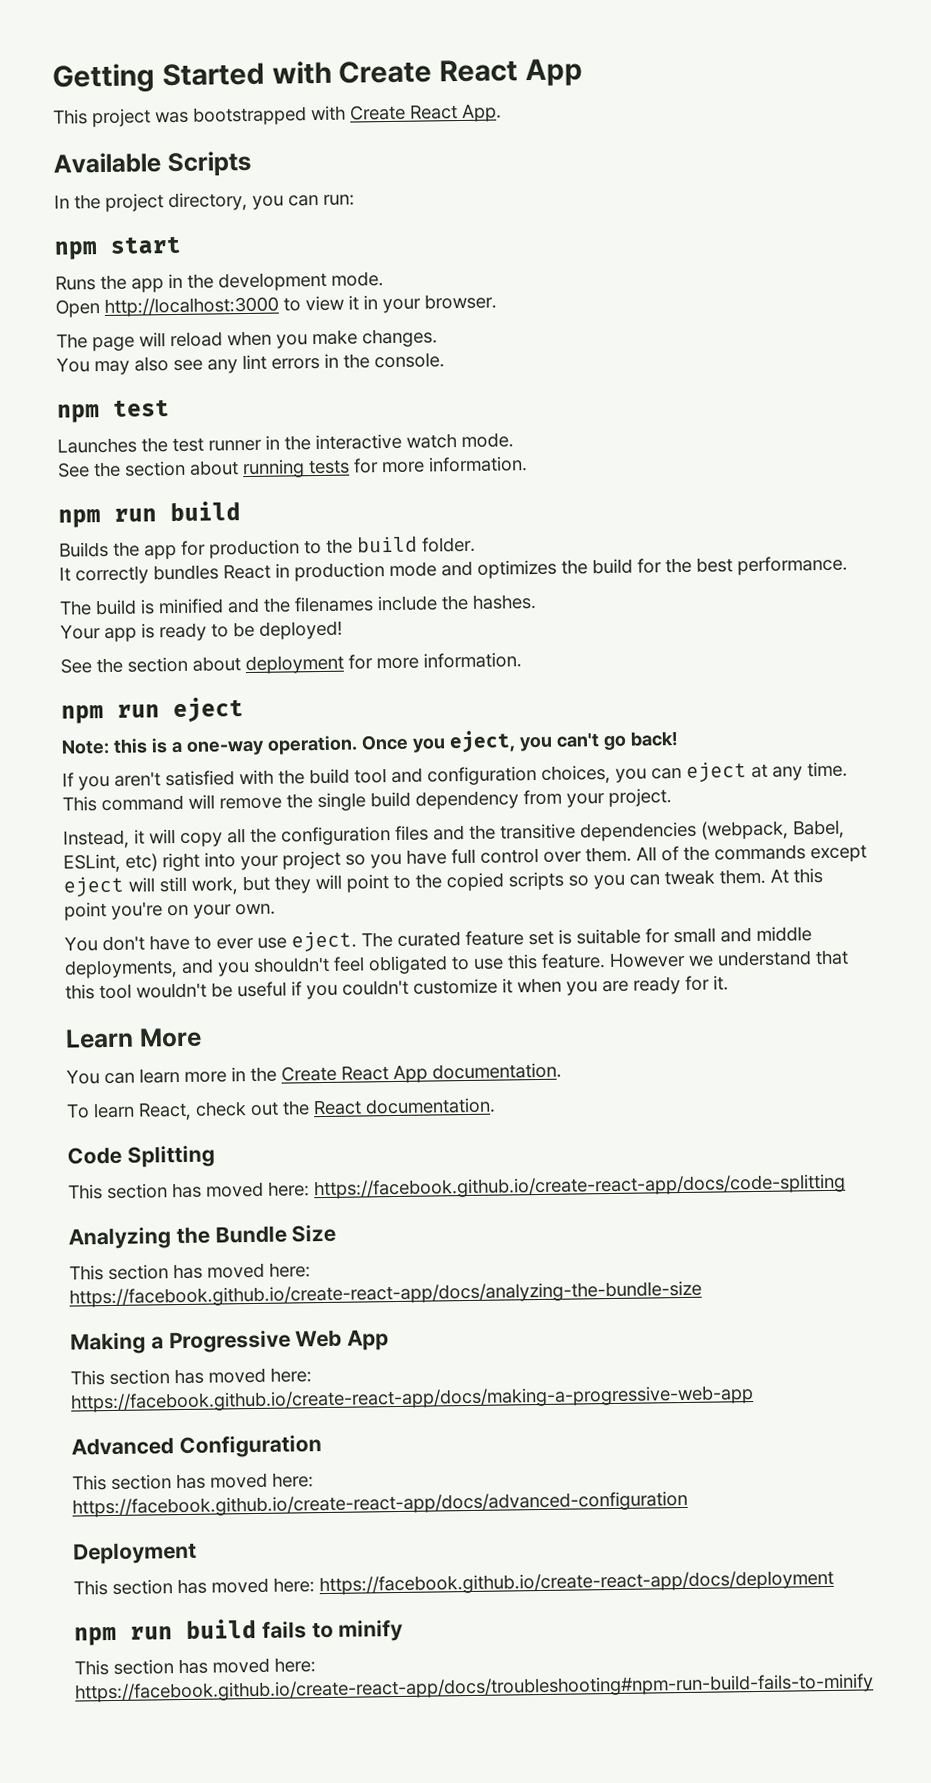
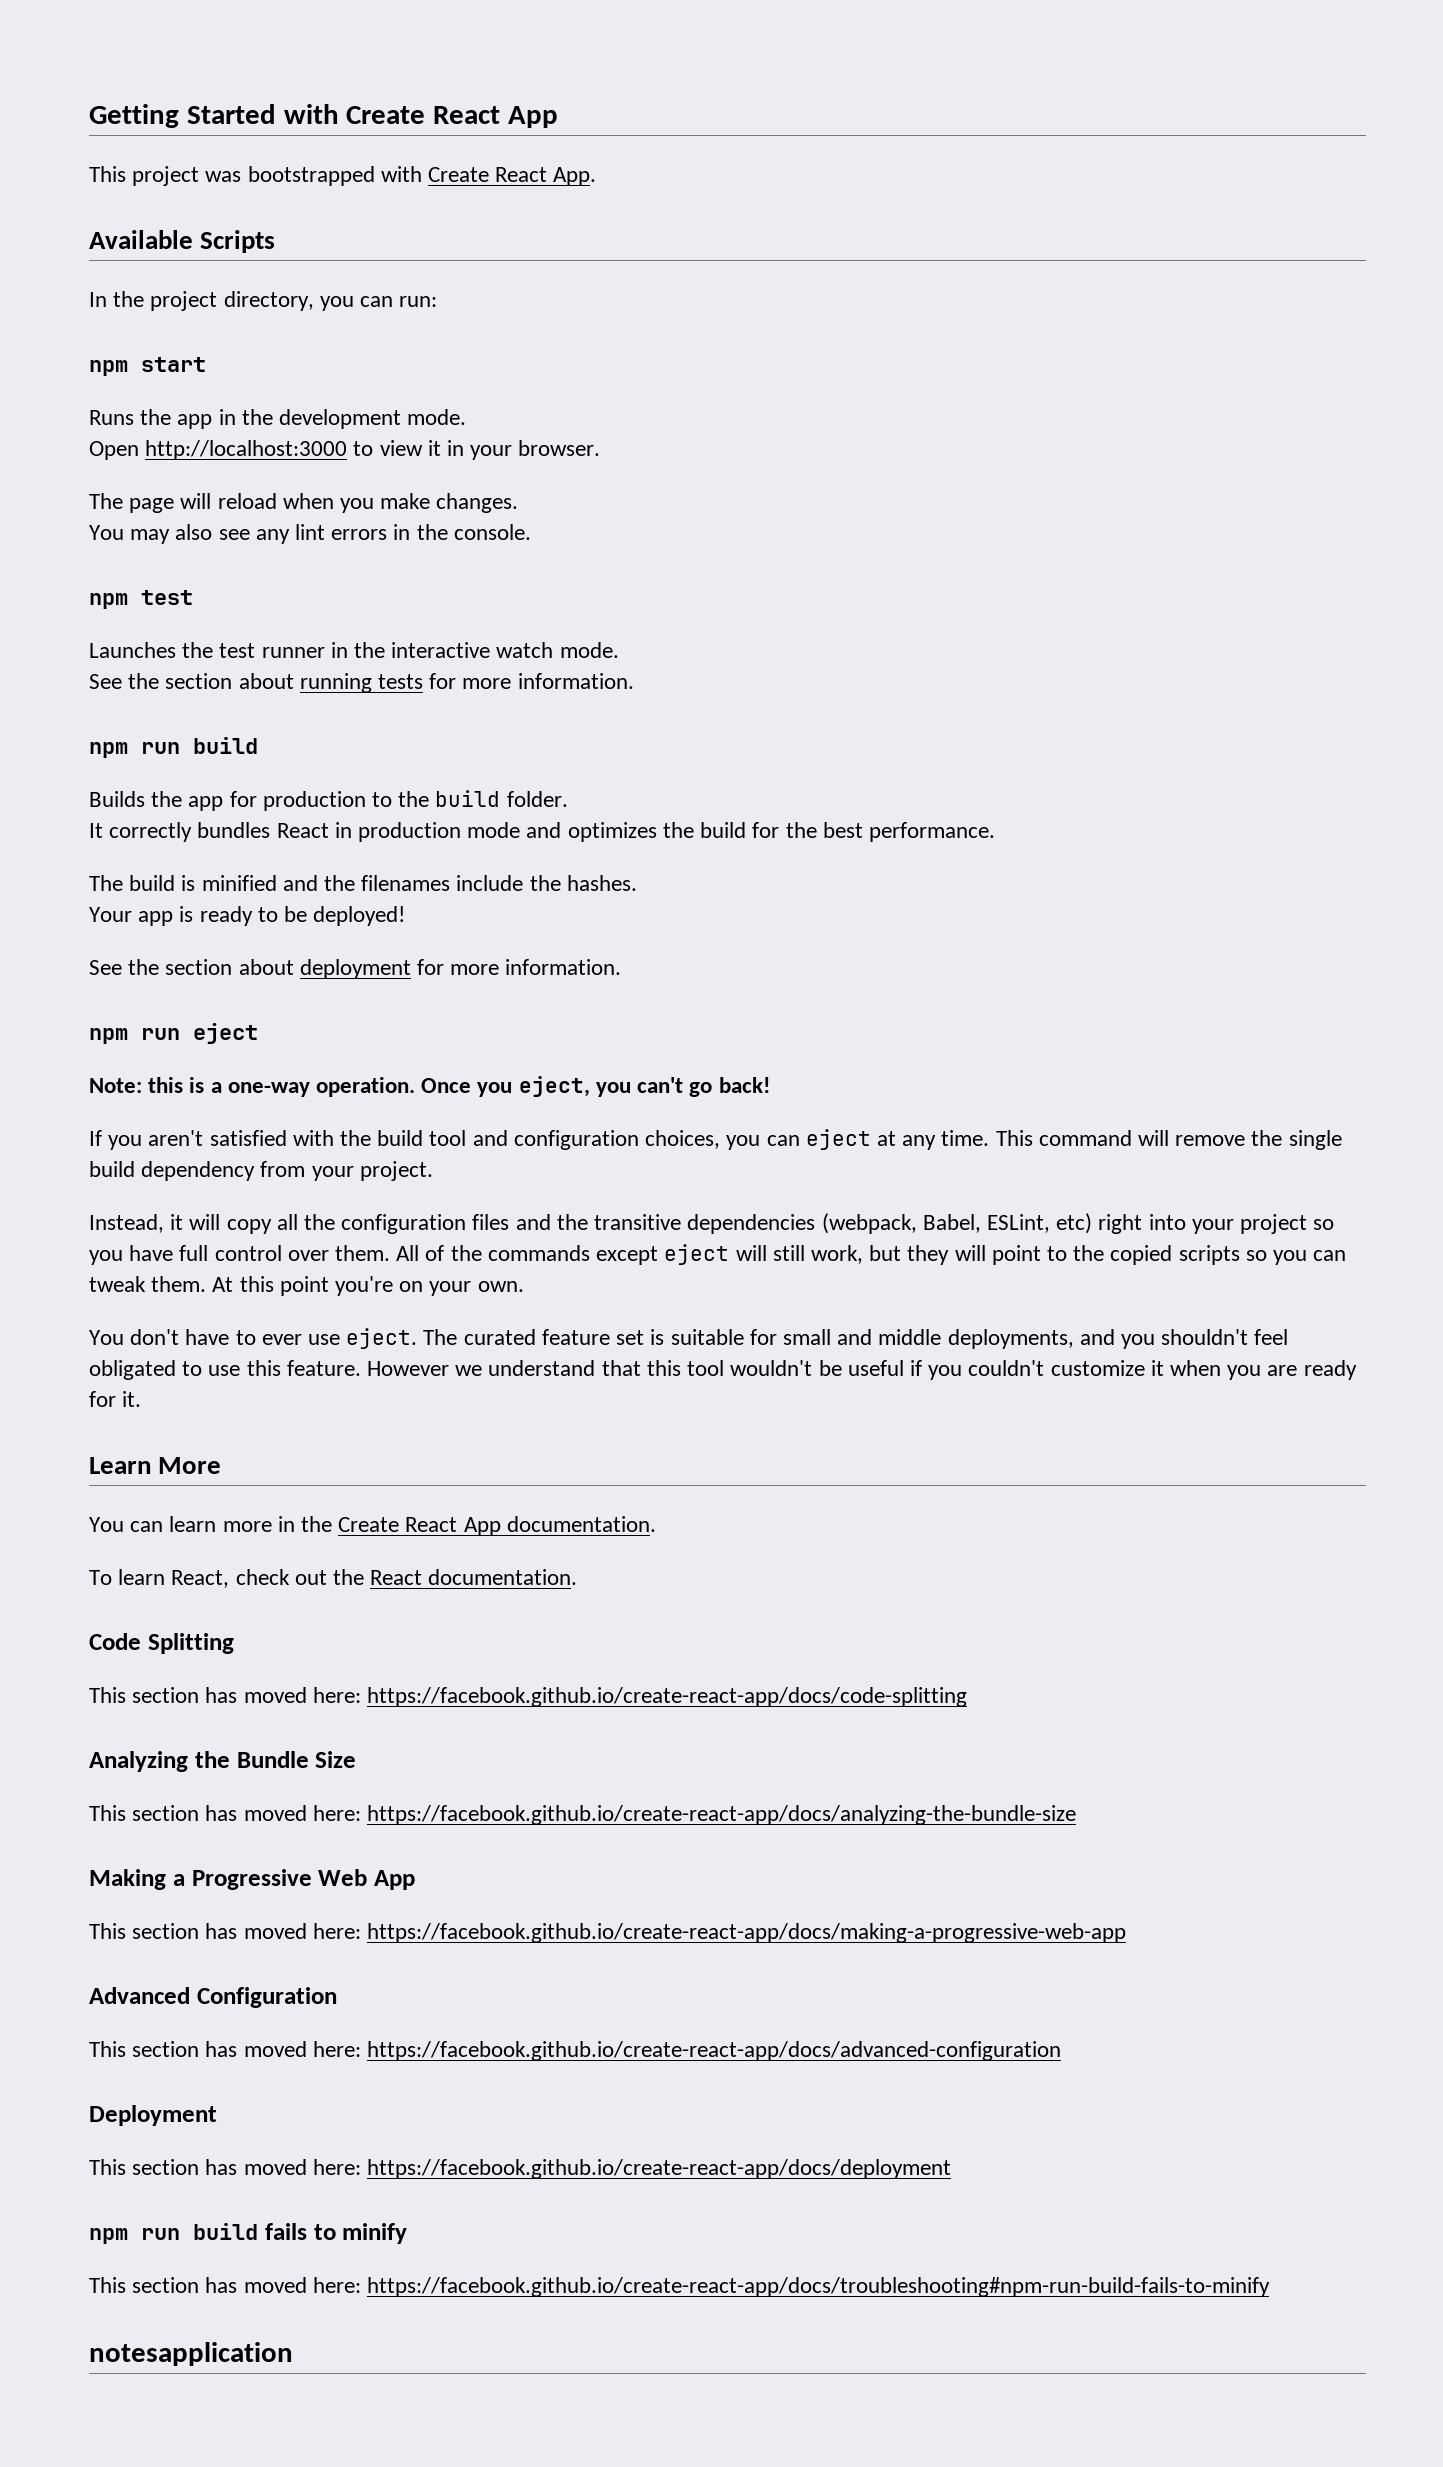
+ notesapplication

